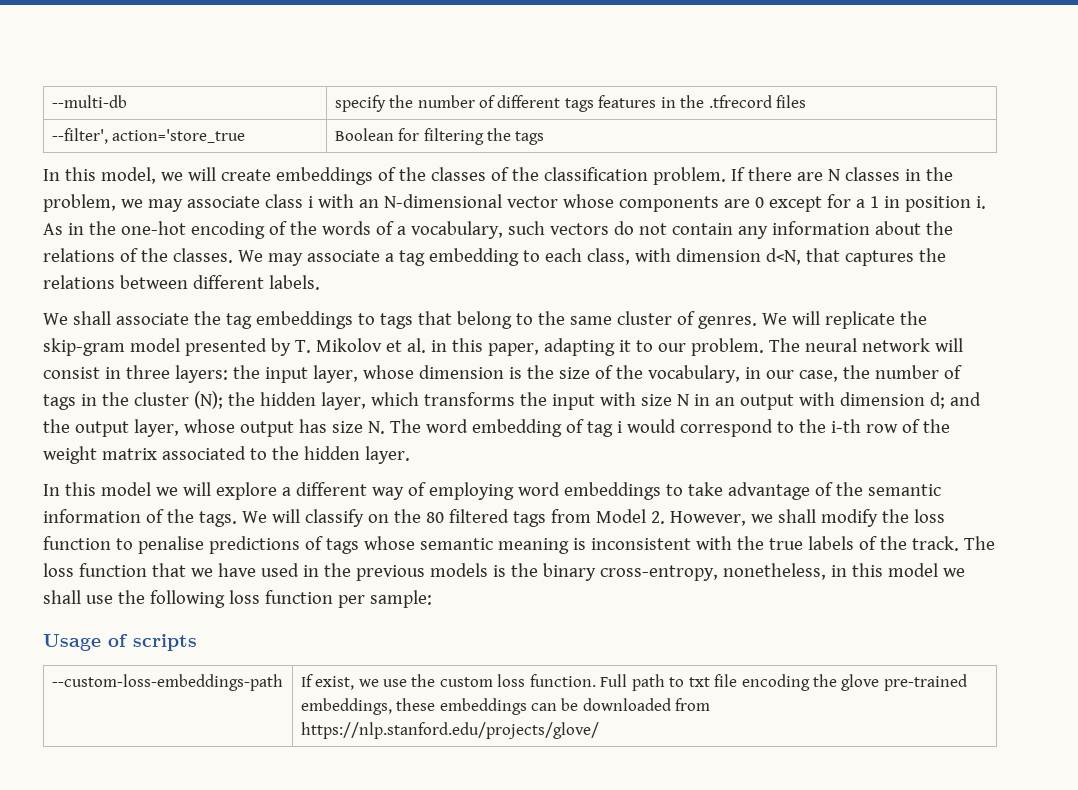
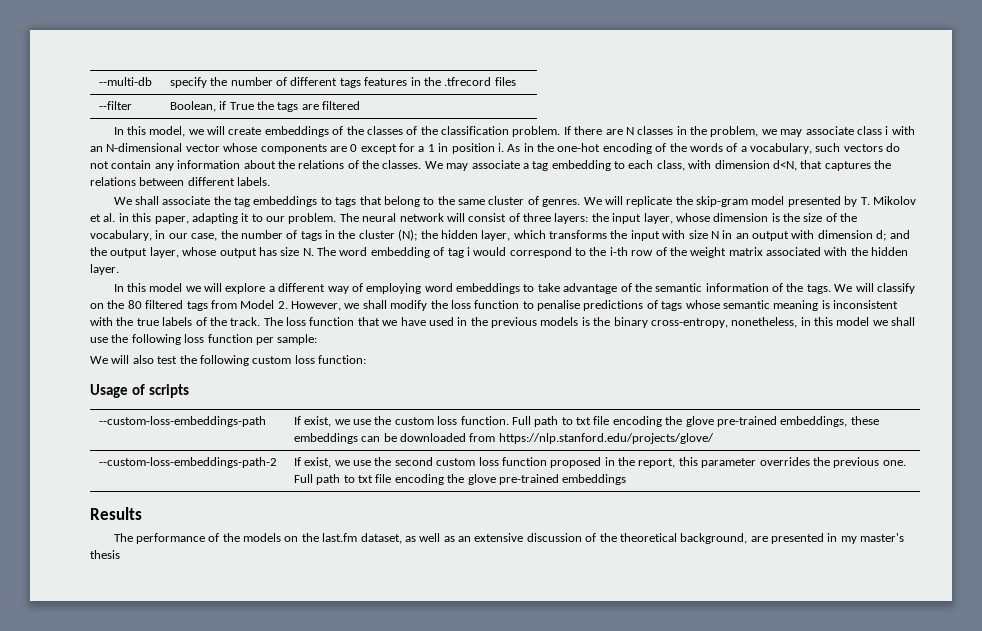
- --filter', action='store_true | Boolean for filtering the tags
+ --filter | Boolean, if True the tags are filtered
- The neural network will consist in three layers:
+ The neural network will consist of three layers:
- and the output layer, whose output has size N. The word embedding of tag i would correspond to the i-th row of the weight matrix associated to the hidden layer.
+ and the output layer, whose output has size N. The word embedding of tag i would correspond to the i-th row of the weight matrix associated with the hidden layer.
+ We will also test the following custom loss function:
+ --custom-loss-embeddings-path-2 | If exist, we use the second custom loss function proposed in the report, this parameter overrides the previous one. Full path to txt file encoding the glove pre-trained embeddings
+ Results
+ The performance of the models on the last.fm dataset, as well as an extensive discussion of the theoretical background, are presented in my master's thesis

